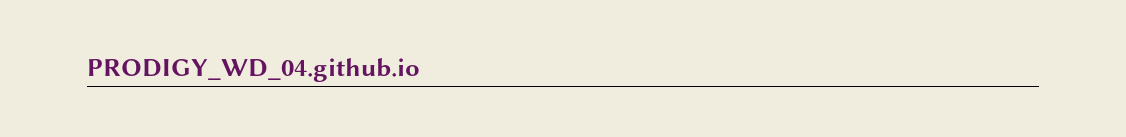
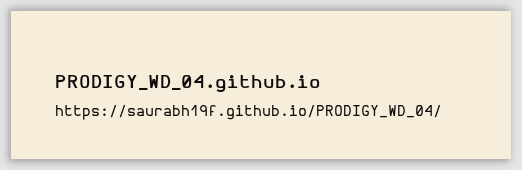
+ https://saurabh19f.github.io/PRODIGY_WD_04/

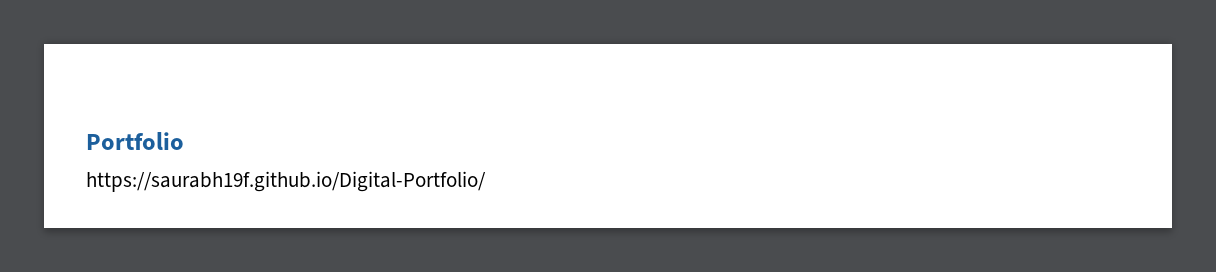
- PRODIGY_WD_04.github.io
- https://saurabh19f.github.io/PRODIGY_WD_04/
+ Portfolio
+ https://saurabh19f.github.io/Digital-Portfolio/

